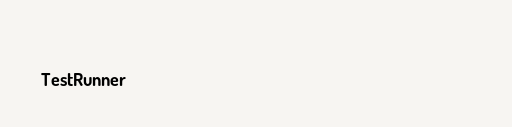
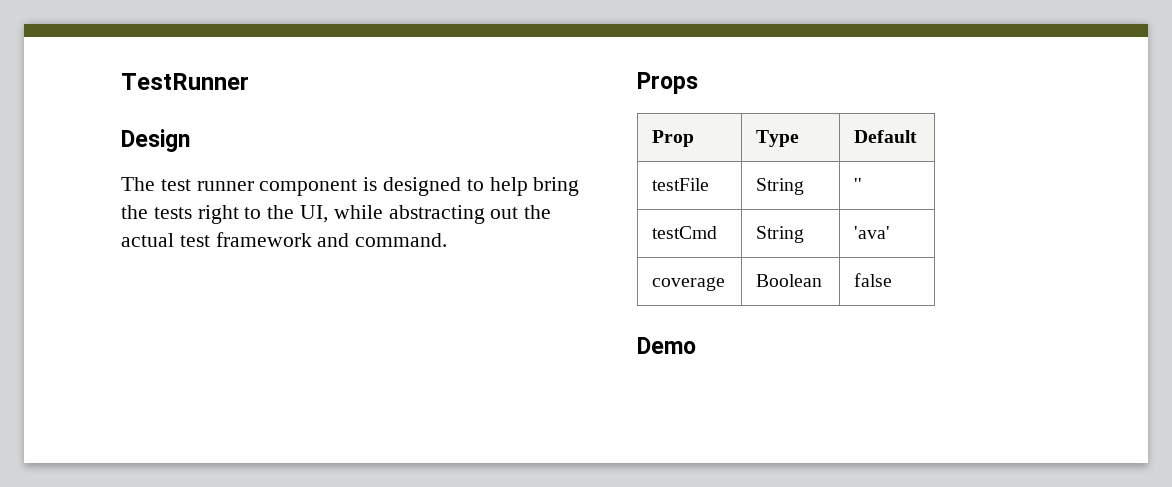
+ Design
+ The test runner component is designed to help bring the tests right to the UI, while abstracting out the actual test framework and command.
+ Props
+ Prop | Type | Default
+ testFile | String | ''
+ testCmd | String | 'ava'
+ coverage | Boolean | false
+ Demo

